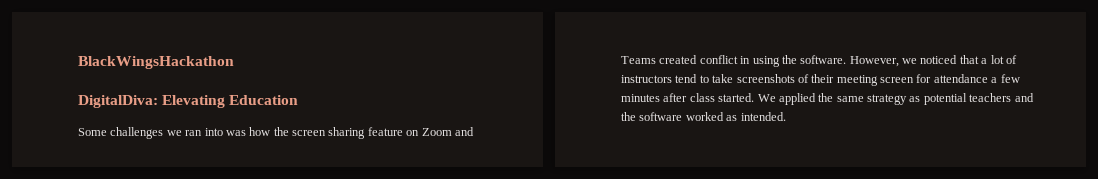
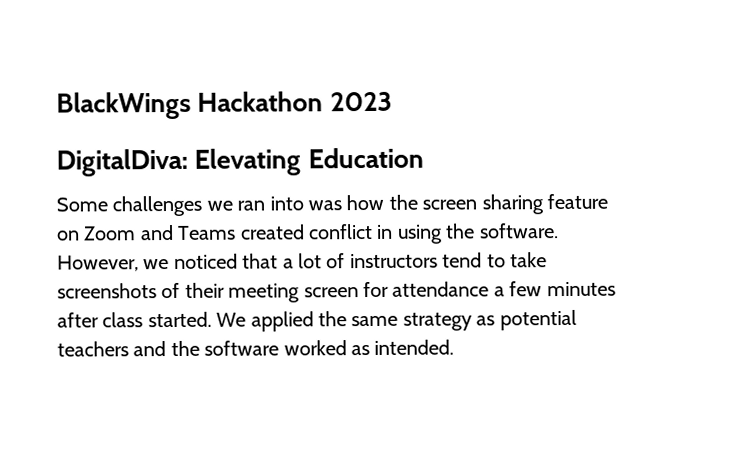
- BlackWingsHackathon
+ BlackWings Hackathon 2023

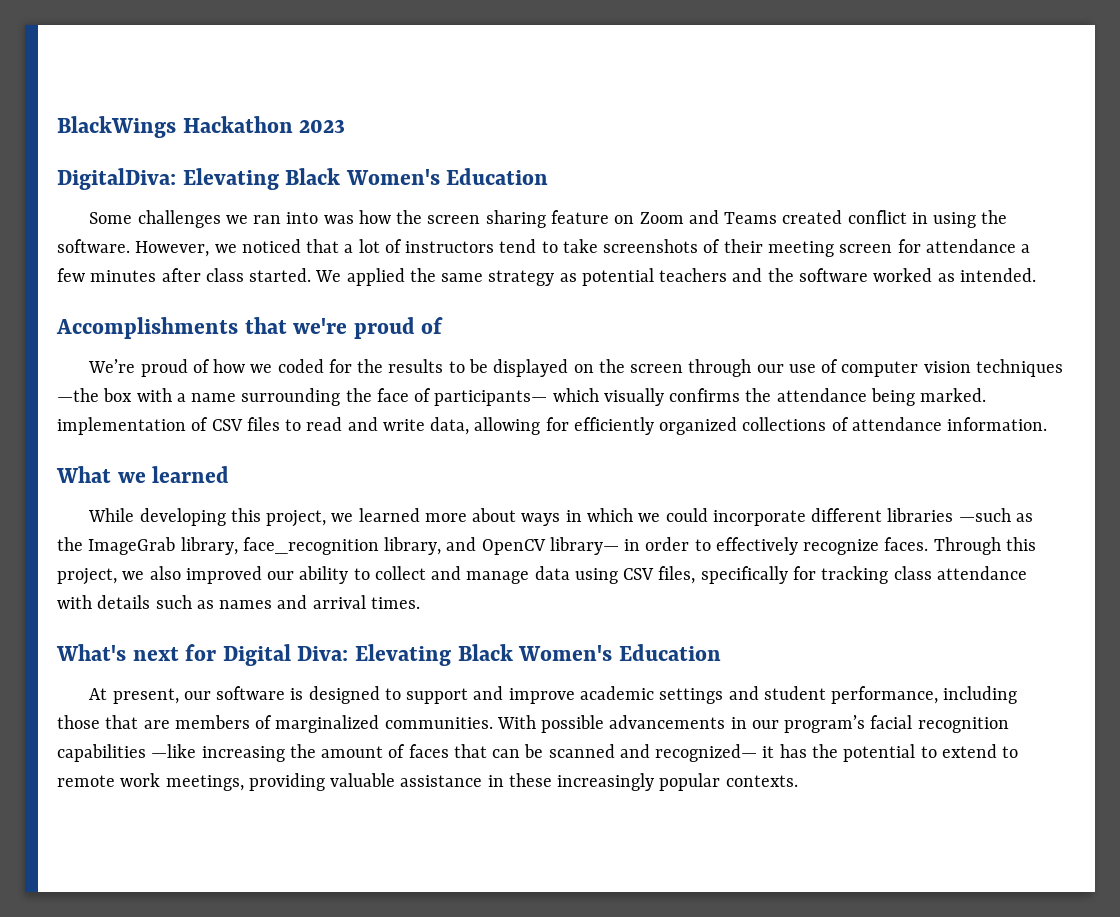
- DigitalDiva: Elevating Education
+ DigitalDiva: Elevating Black Women's Education
+ Accomplishments that we're proud of
+ We’re proud of how we coded for the results to be displayed on the screen through our use of computer vision techniques —the box with a name surrounding the face of participants— which visually confirms the attendance being marked. implementation of CSV files to read and write data, allowing for efficiently organized collections of attendance information.
+ What we learned
+ While developing this project, we learned more about ways in which we could incorporate different libraries —such as the ImageGrab library, face_recognition library, and OpenCV library— in order to effectively recognize faces. Through this project, we also improved our ability to collect and manage data using CSV files, specifically for tracking class attendance with details such as names and arrival times.
+ What's next for Digital Diva: Elevating Black Women's Education
+ At present, our software is designed to support and improve academic settings and student performance, including those that are members of marginalized communities. With possible advancements in our program’s facial recognition capabilities —like increasing the amount of faces that can be scanned and recognized— it has the potential to extend to remote work meetings, providing valuable assistance in these increasingly popular contexts.

